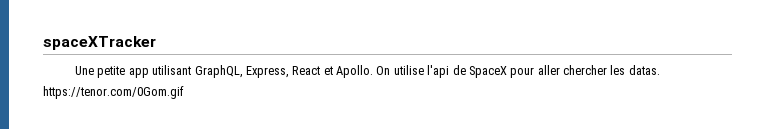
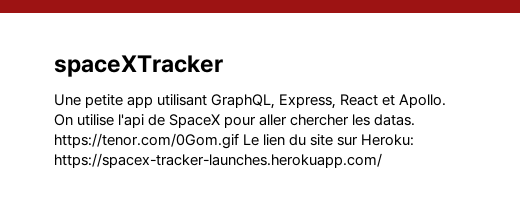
- On utilise l'api de SpaceX pour aller chercher les datas. https://tenor.com/0Gom.gif
+ On utilise l'api de SpaceX pour aller chercher les datas. https://tenor.com/0Gom.gif Le lien du site sur Heroku: https://spacex-tracker-launches.herokuapp.com/

